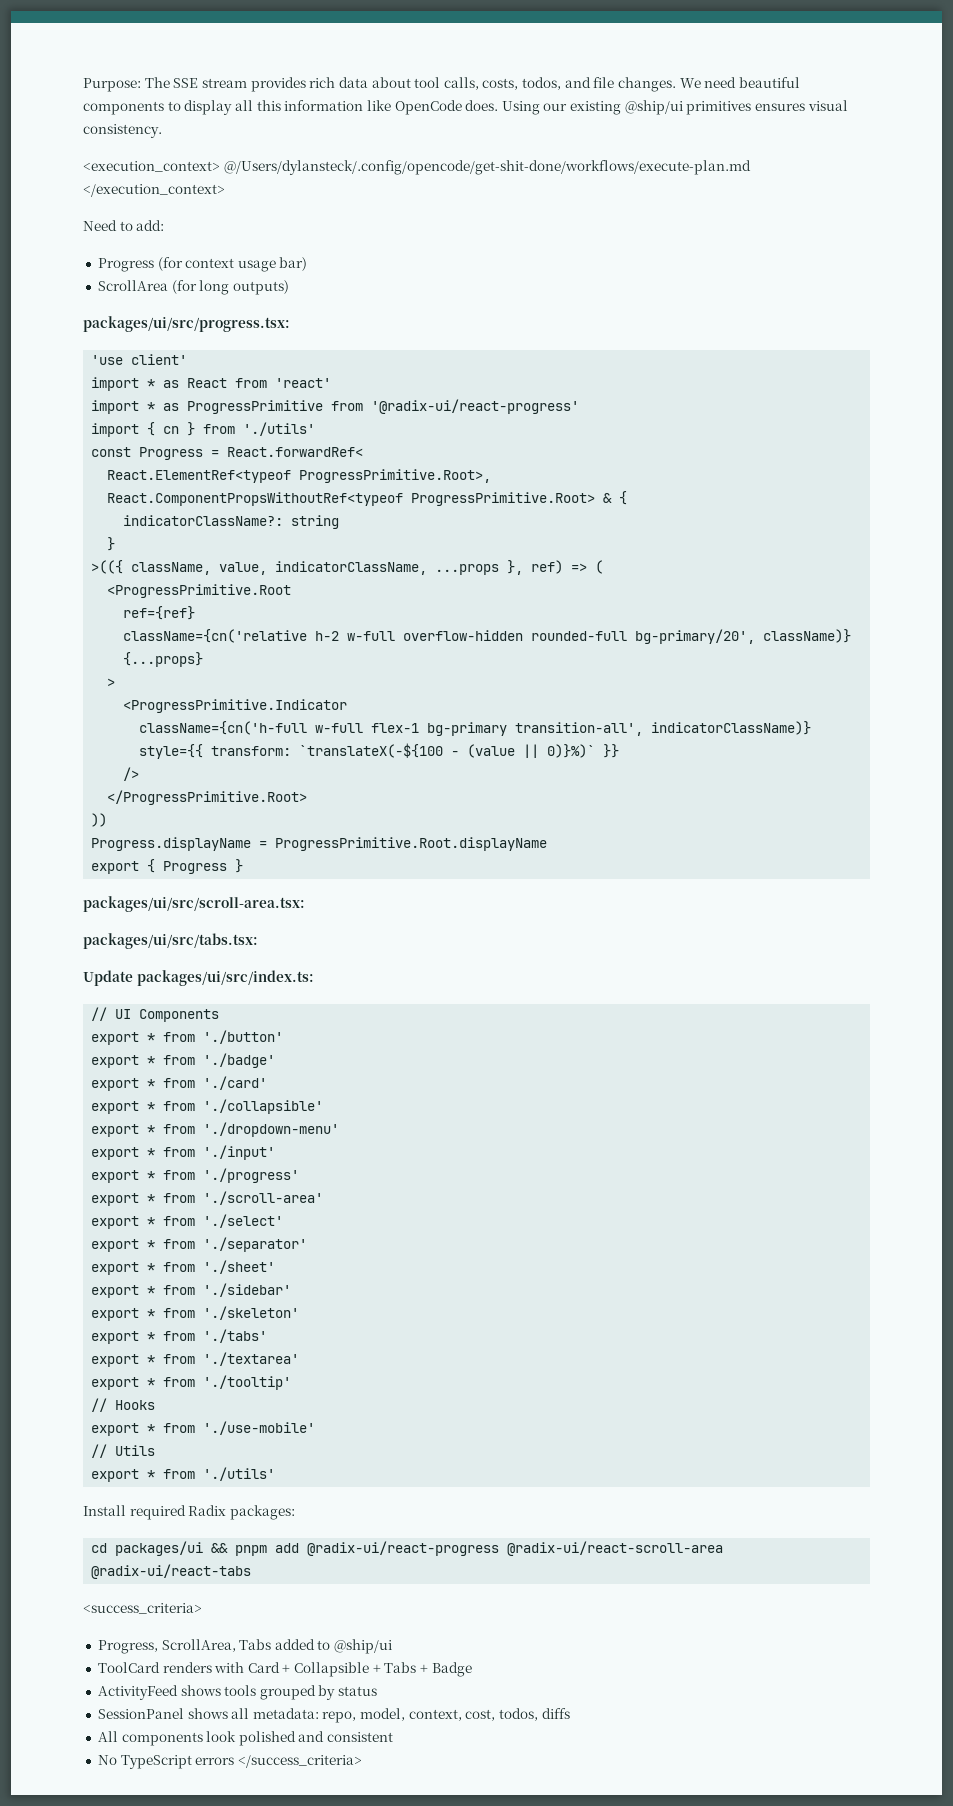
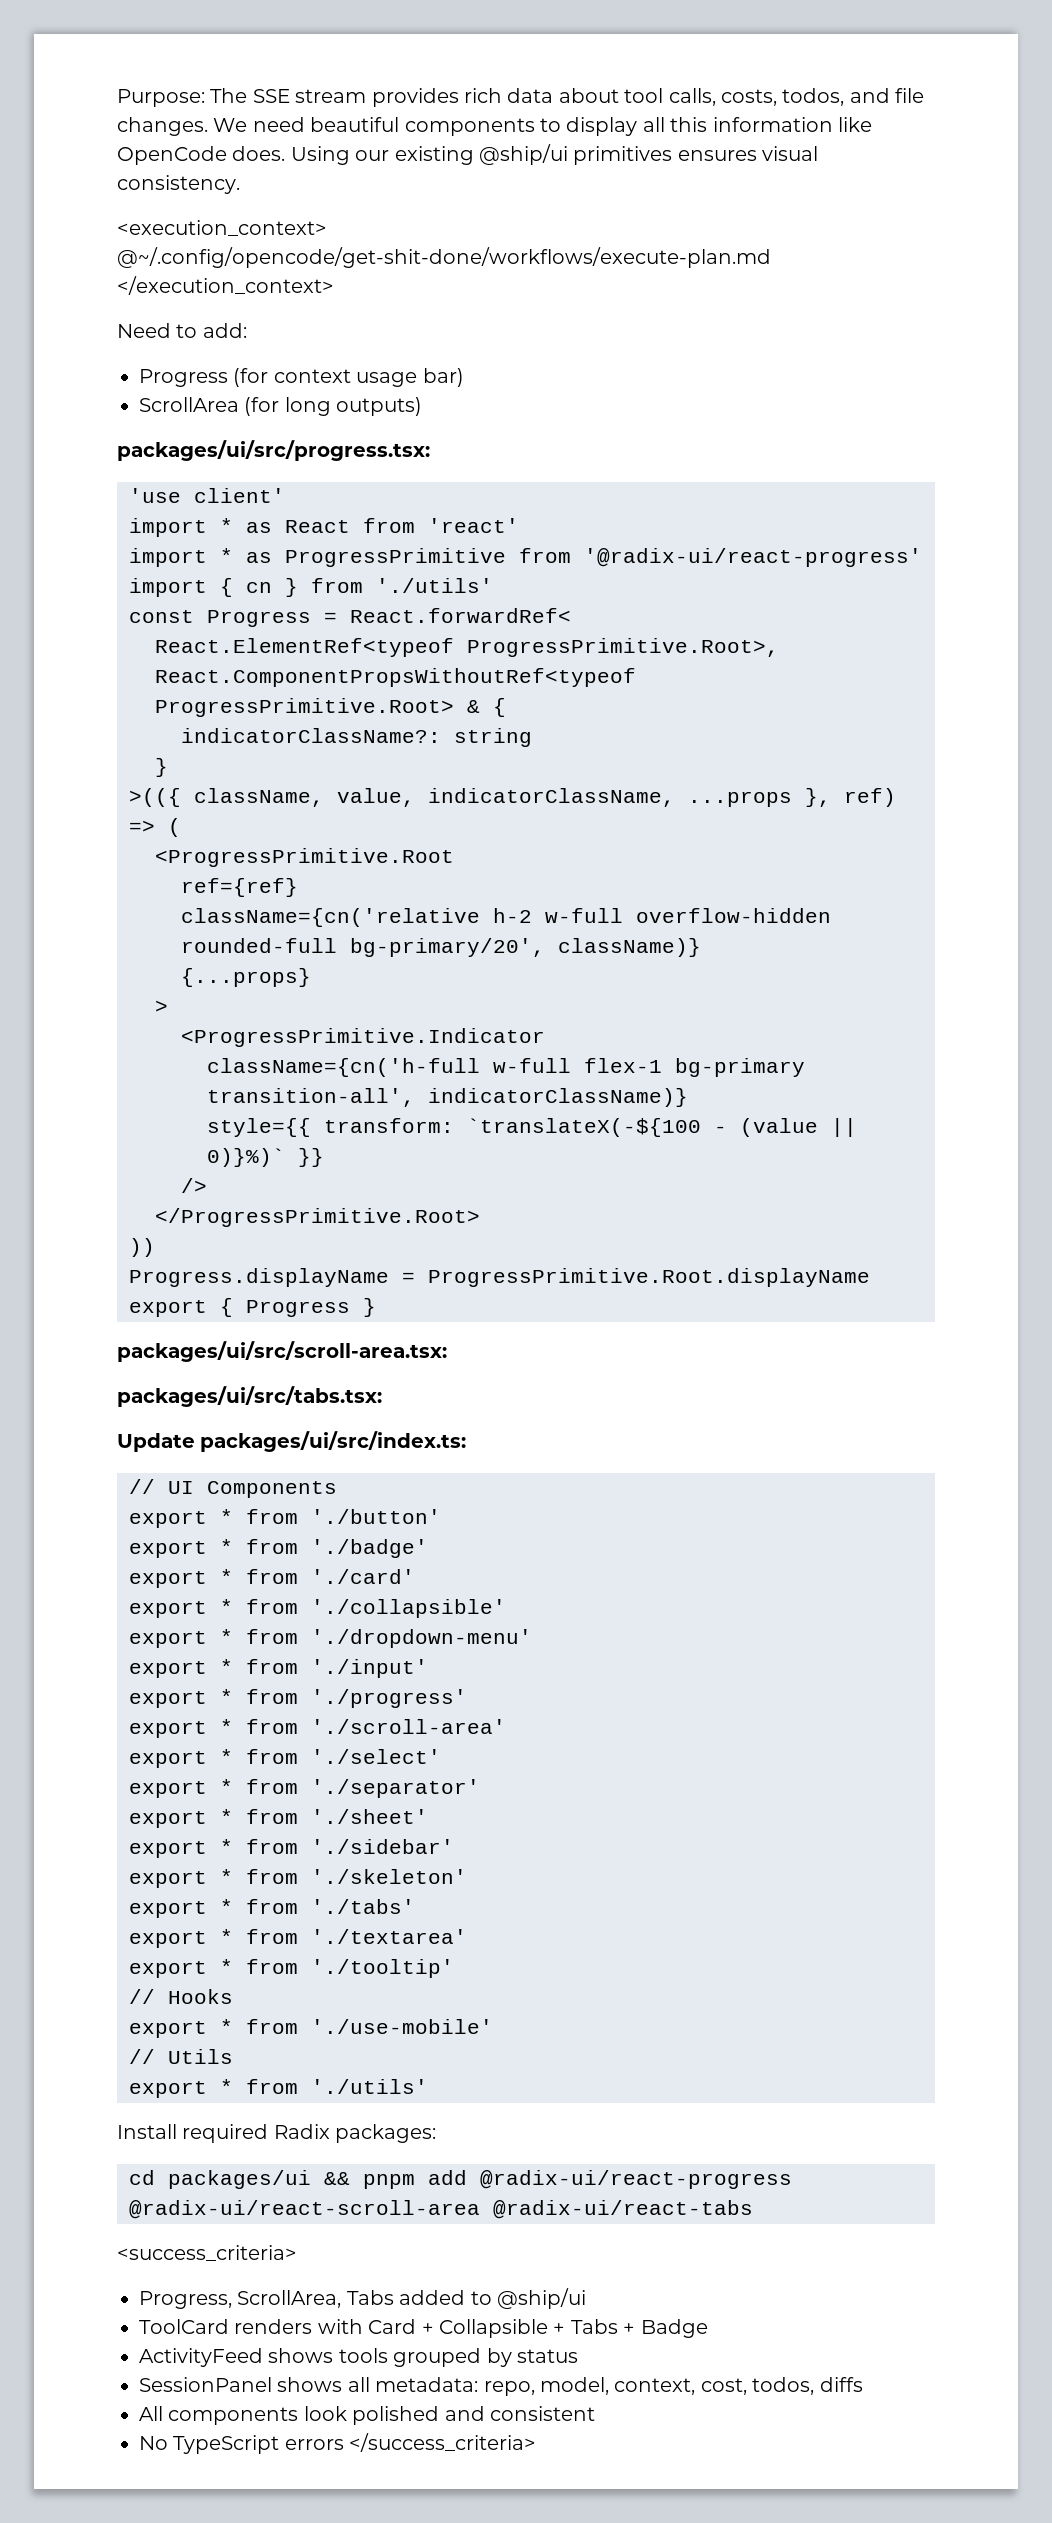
- <execution_context> @/Users/dylansteck/.config/opencode/get-shit-done/workflows/execute-plan.md </execution_context>
+ <execution_context> @~/.config/opencode/get-shit-done/workflows/execute-plan.md </execution_context>

